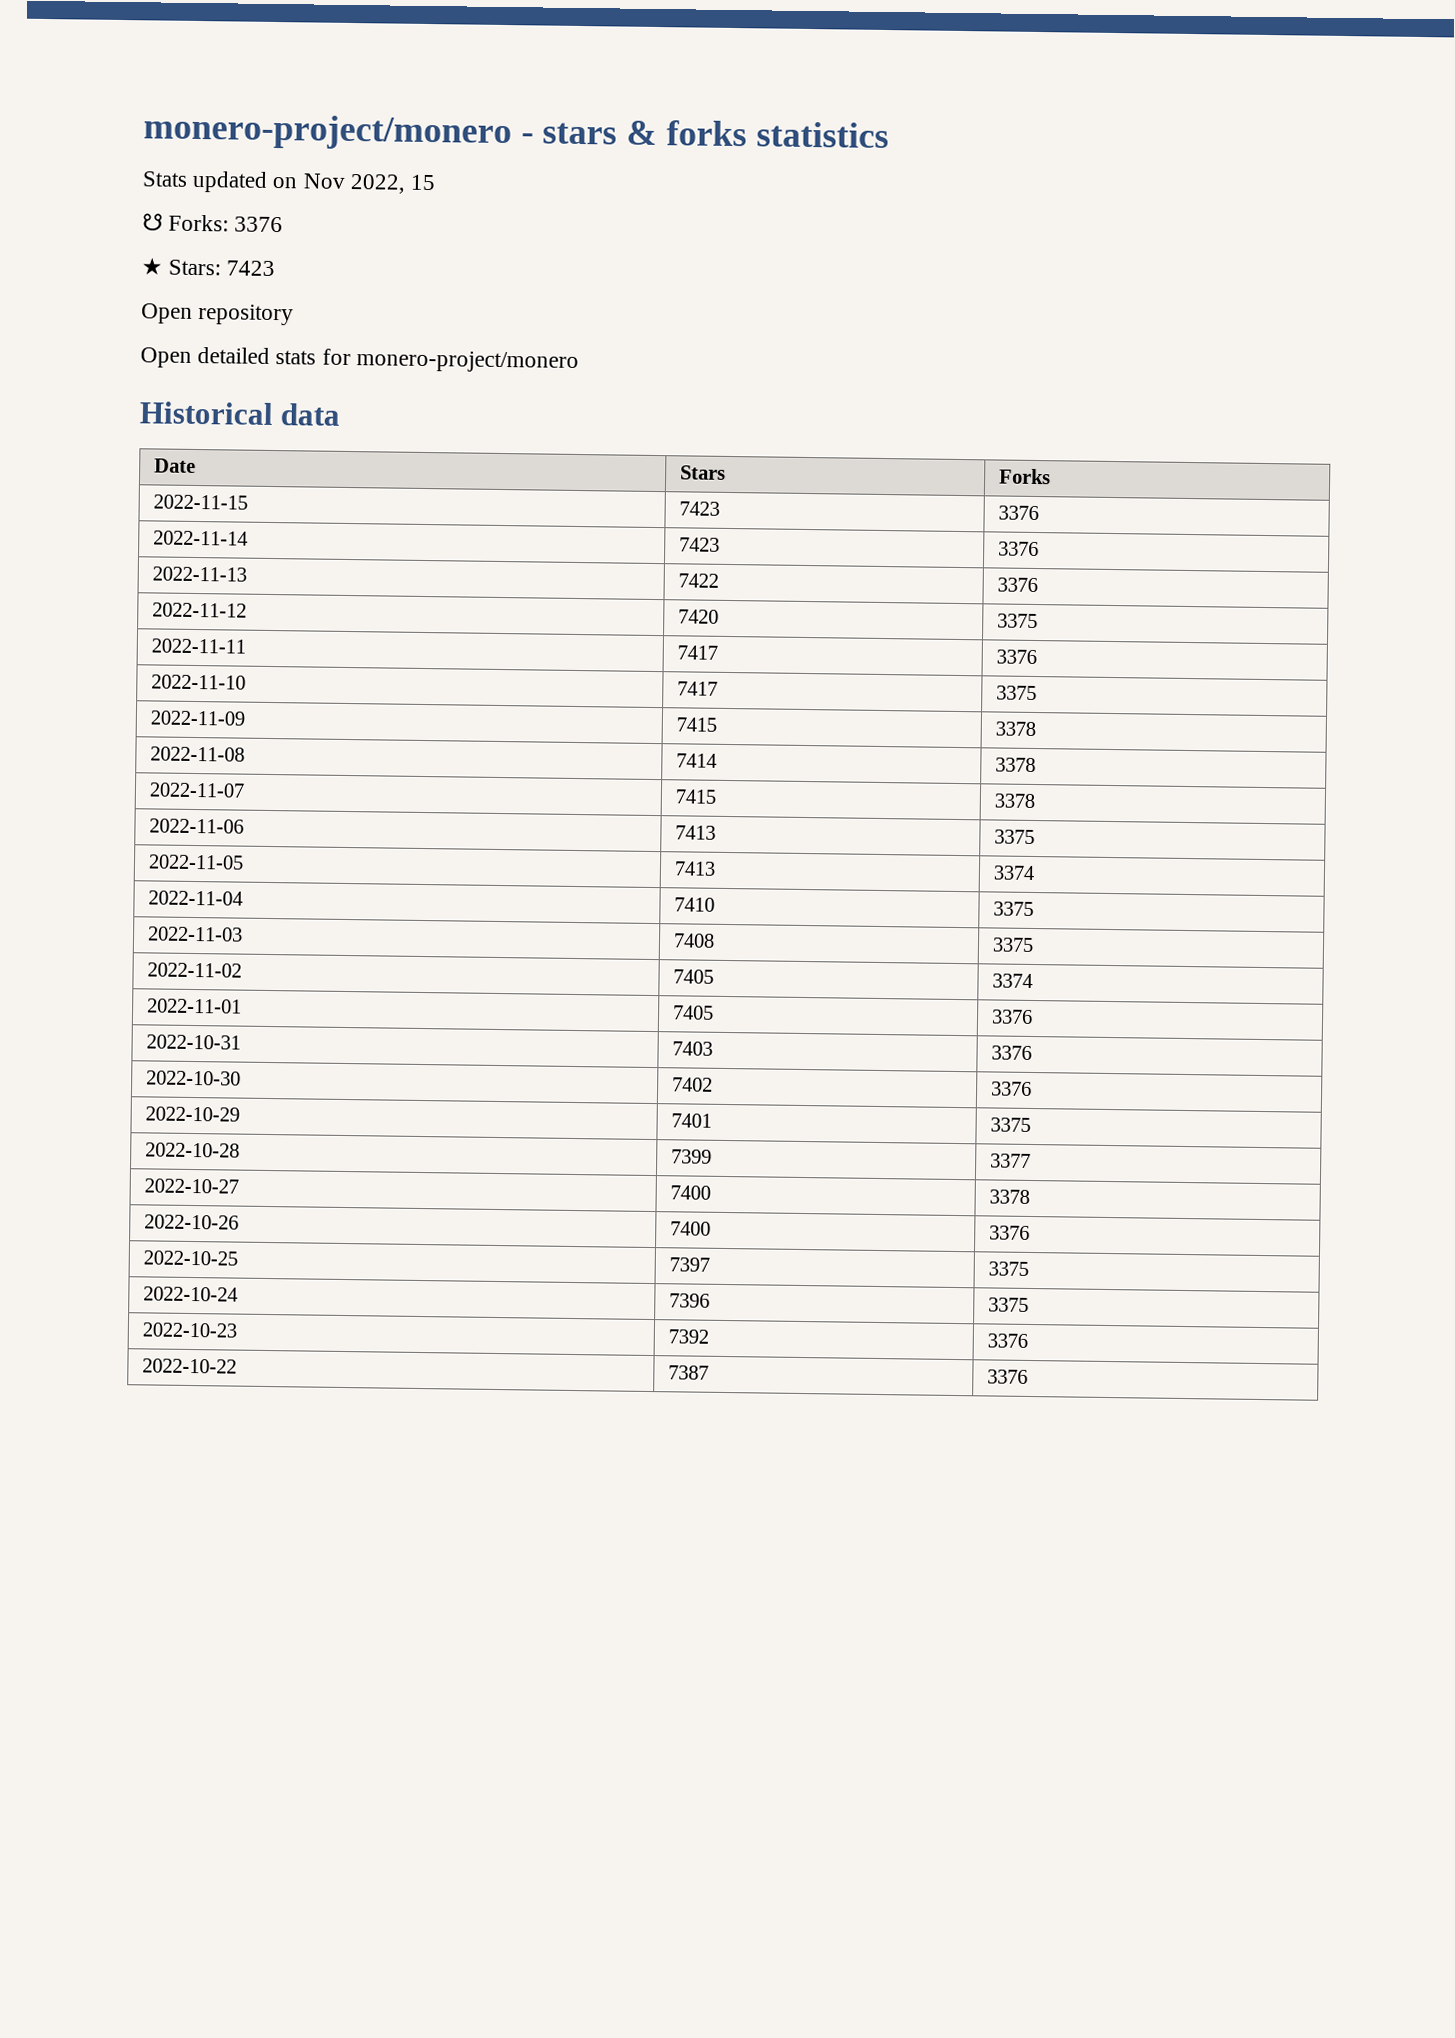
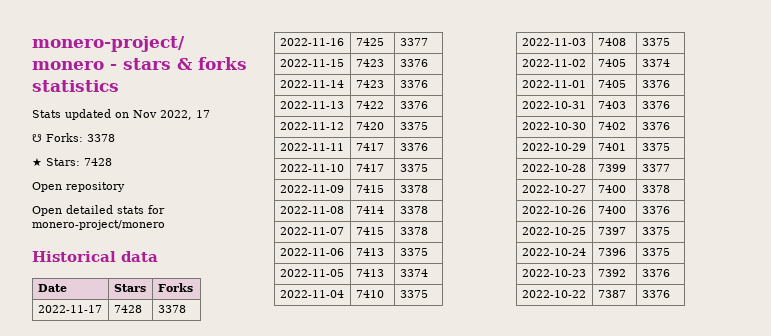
- Stats updated on Nov 2022, 15
+ Stats updated on Nov 2022, 17
- ☋ Forks: 3376
+ ☋ Forks: 3378
- ★ Stars: 7423
+ ★ Stars: 7428
+ 2022-11-17 | 7428 | 3378
+ 2022-11-16 | 7425 | 3377

